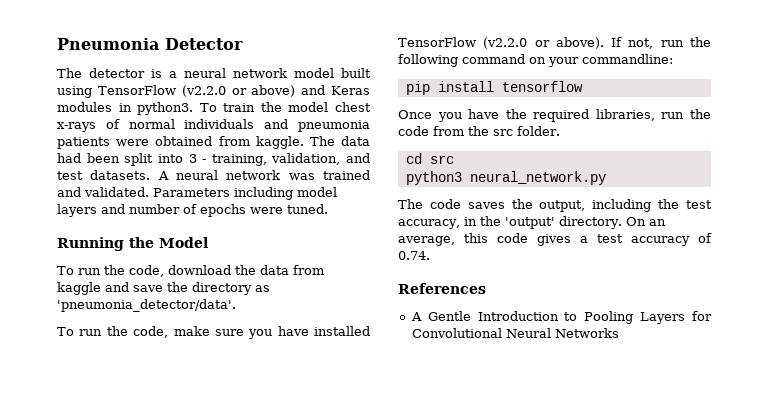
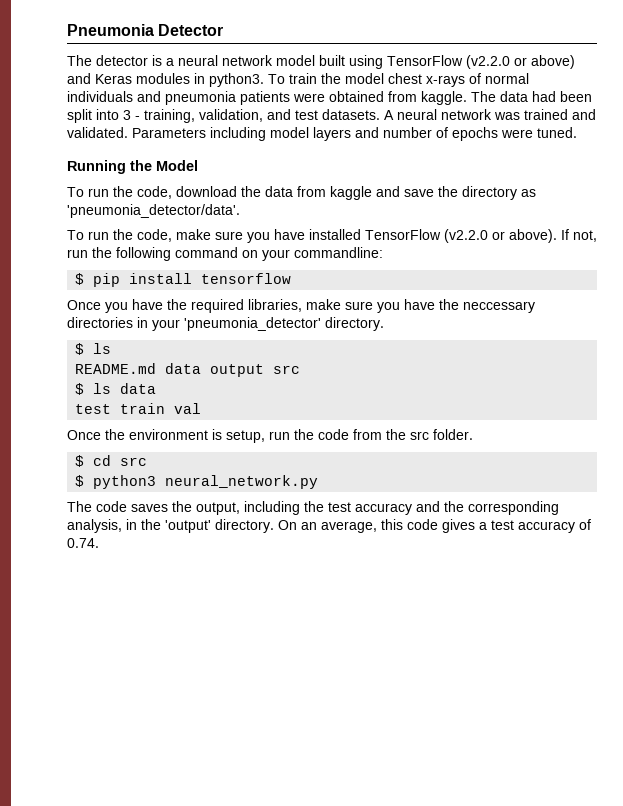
- pip install tensorflow
+ $ pip install tensorflow
- Once you have the required libraries, run the code from the src folder.
+ Once you have the required libraries, make sure you have the neccessary directories in your 'pneumonia_detector' directory.
+ $ ls
+ README.md data output src
+ $ ls data
+ test train val
+ Once the environment is setup, run the code from the src folder.
- cd src
+ $ cd src
- python3 neural_network.py
+ $ python3 neural_network.py
- The code saves the output, including the test accuracy, in the 'output' directory.
+ The code saves the output, including the test accuracy and the corresponding analysis, in the 'output' directory.
- References
- A Gentle Introduction to Pooling Layers for Convolutional Neural Networks

